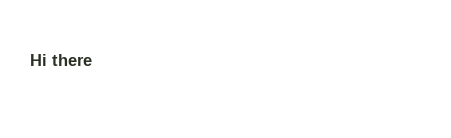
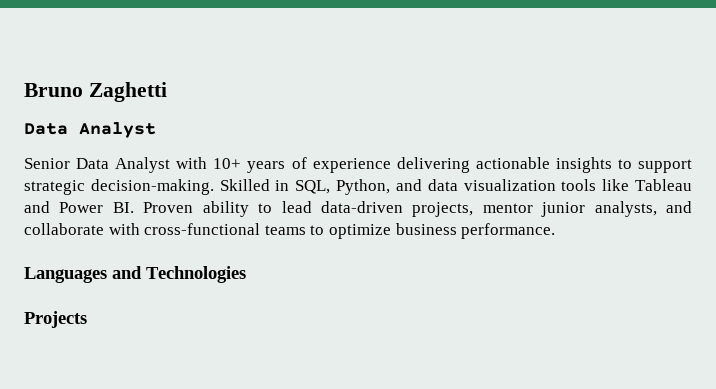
- Hi there
+ Bruno Zaghetti
+ Data Analyst
+ Senior Data Analyst with 10+ years of experience delivering actionable insights to support strategic decision-making. Skilled in SQL, Python, and data visualization tools like Tableau and Power BI. Proven ability to lead data-driven projects, mentor junior analysts, and collaborate with cross-functional teams to optimize business performance.
+ Languages and Technologies
+ Projects

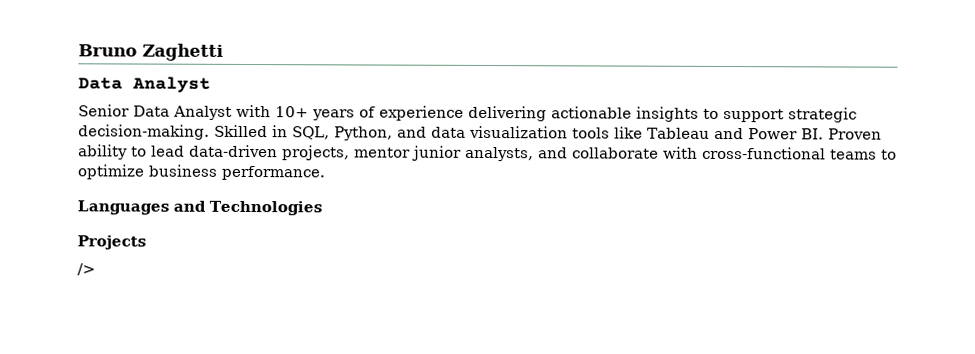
+ />

